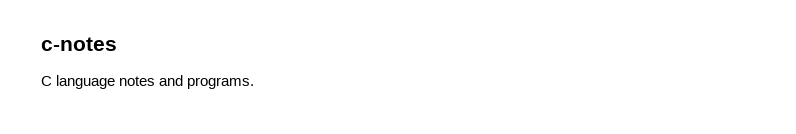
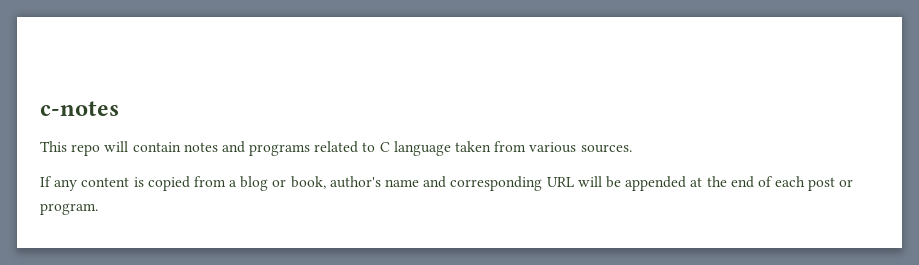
- C language notes and programs.
+ This repo will contain notes and programs related to C language taken from various sources.
+ If any content is copied from a blog or book, author's name and corresponding URL will be appended at the end of each post or program.

